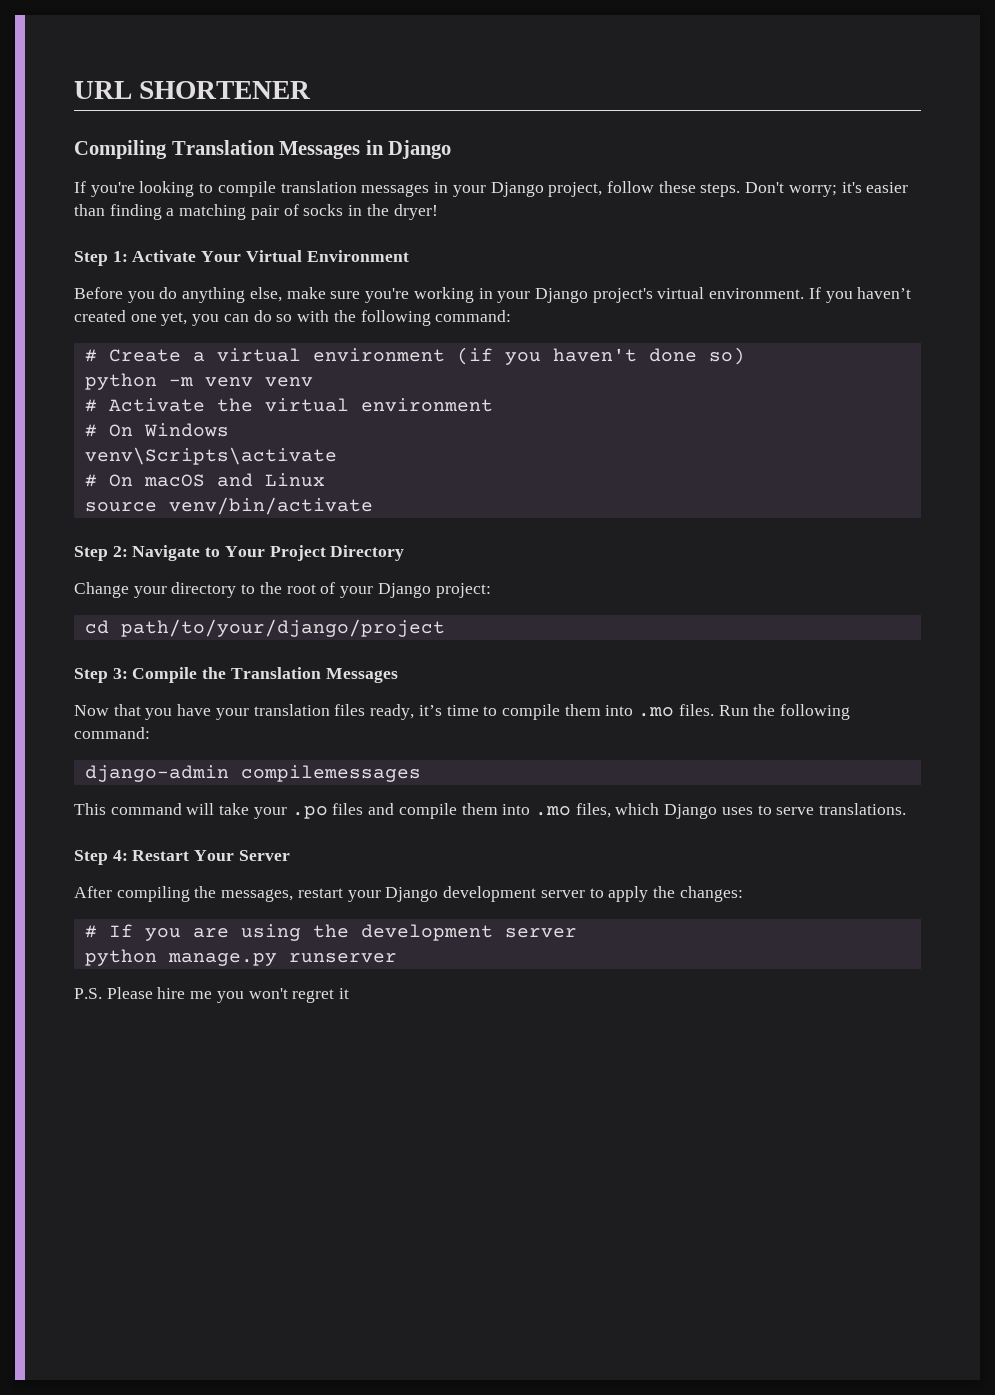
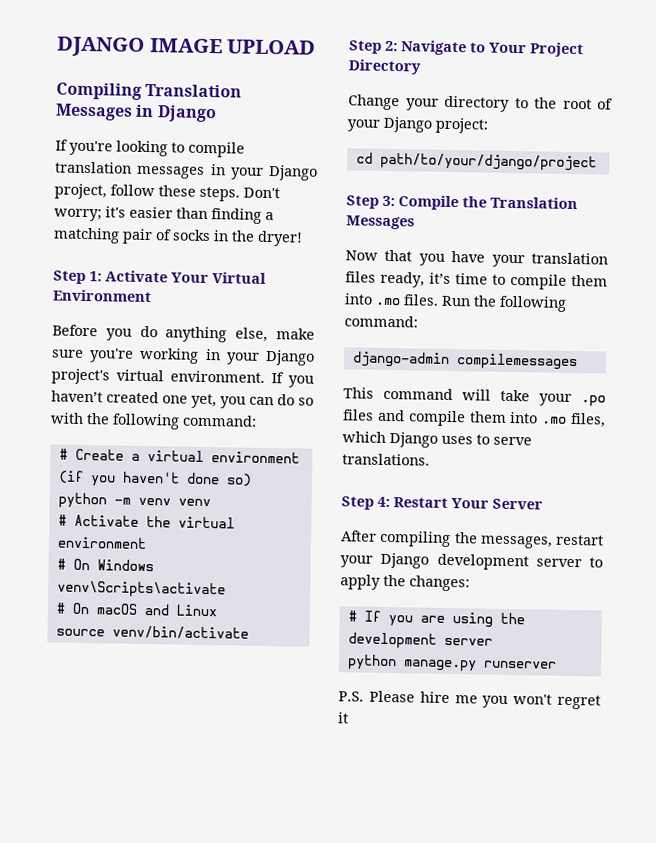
- URL SHORTENER
+ DJANGO IMAGE UPLOAD

